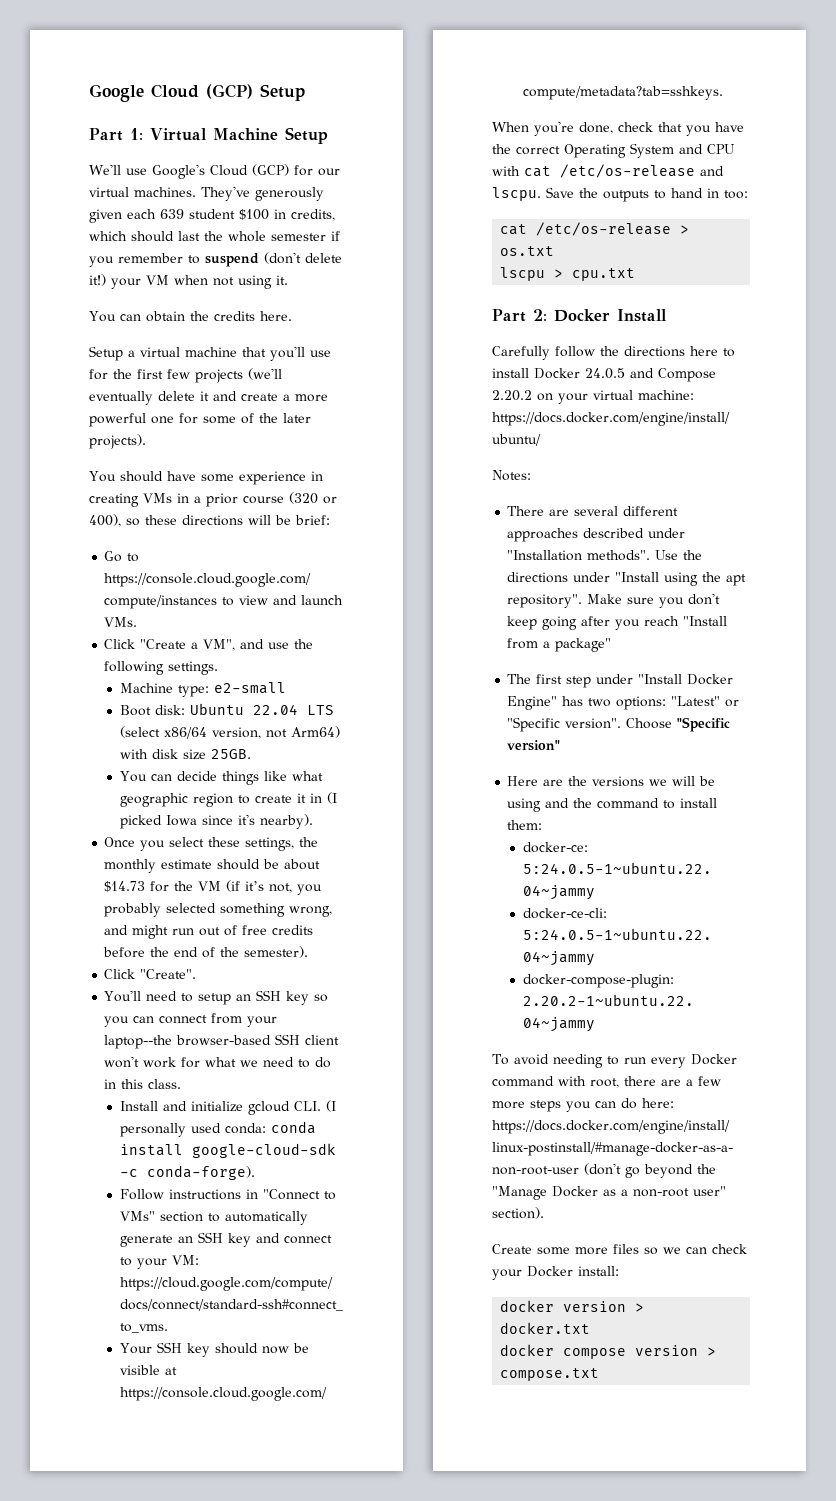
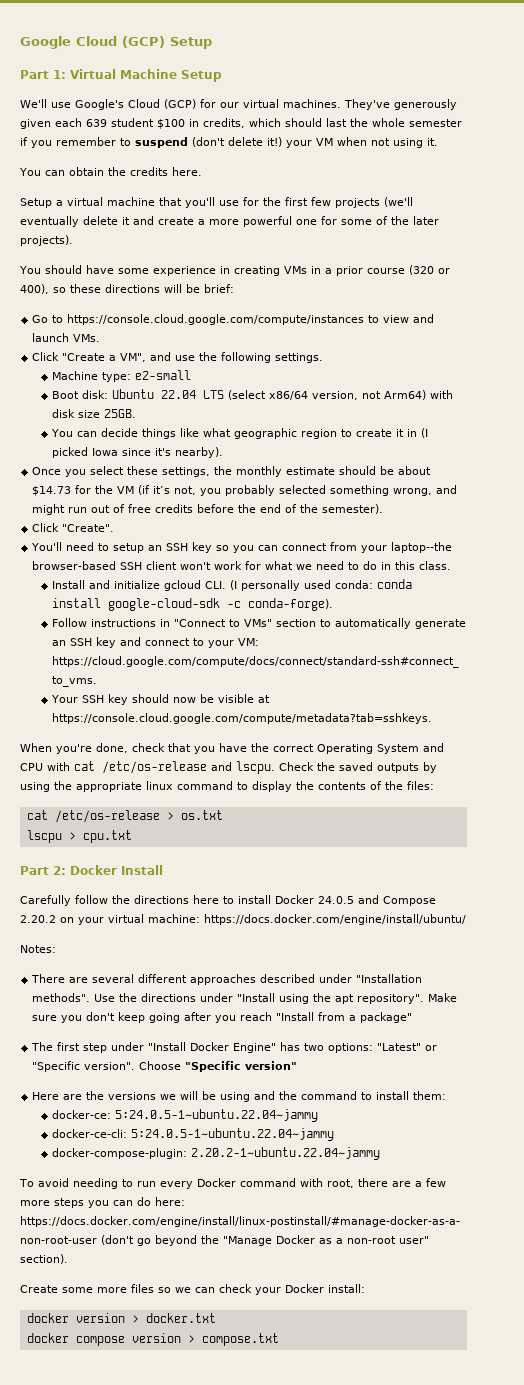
- Save the outputs to hand in too:
+ Check the saved outputs by using the appropriate linux command to display the contents of the files:

